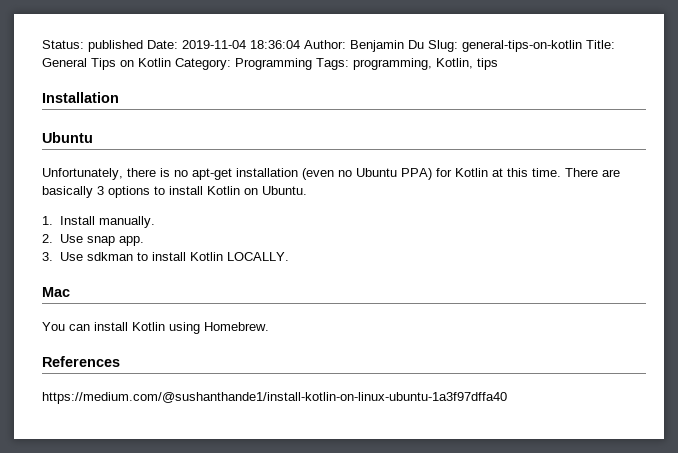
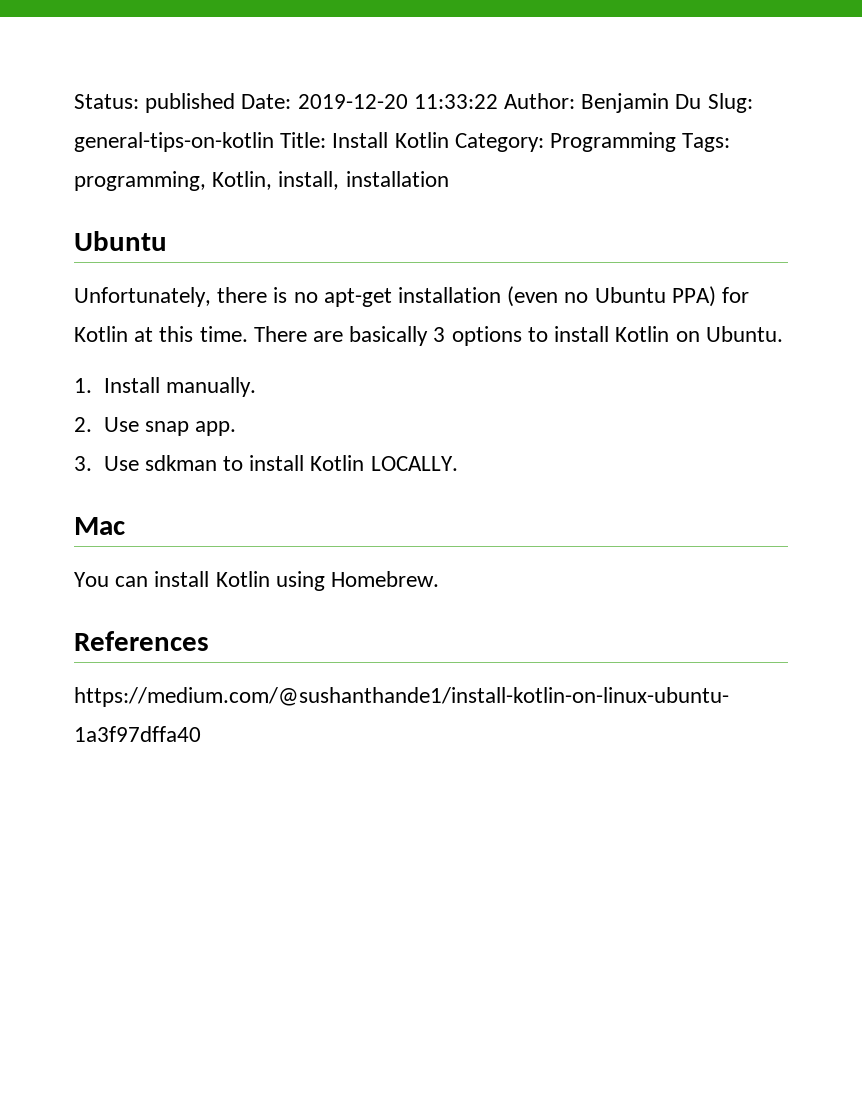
- Status: published Date: 2019-11-04 18:36:04 Author: Benjamin Du Slug: general-tips-on-kotlin Title: General Tips on Kotlin Category: Programming Tags: programming, Kotlin, tips
- Installation
+ Status: published Date: 2019-12-20 11:33:22 Author: Benjamin Du Slug: general-tips-on-kotlin Title: Install Kotlin Category: Programming Tags: programming, Kotlin, install, installation

